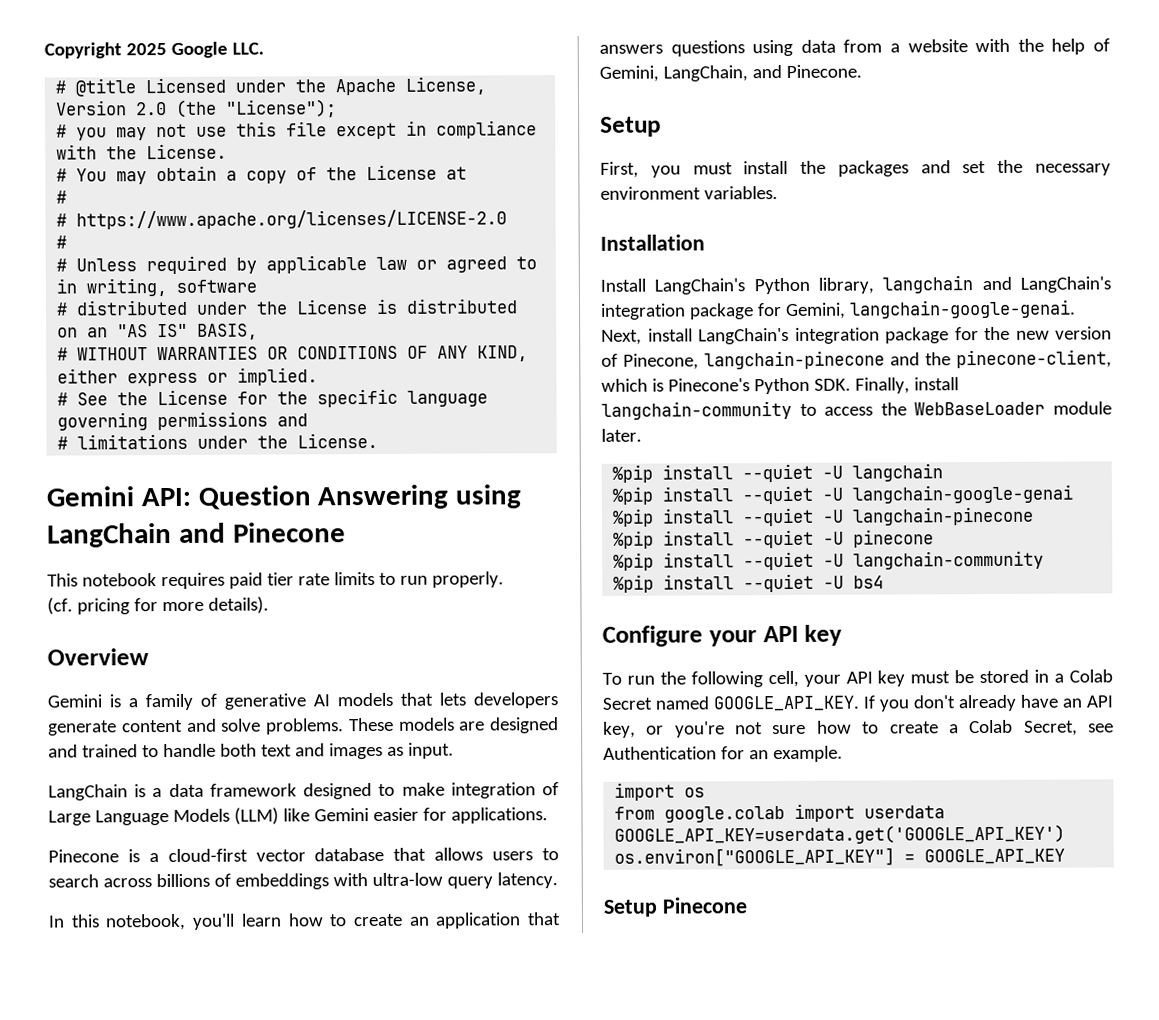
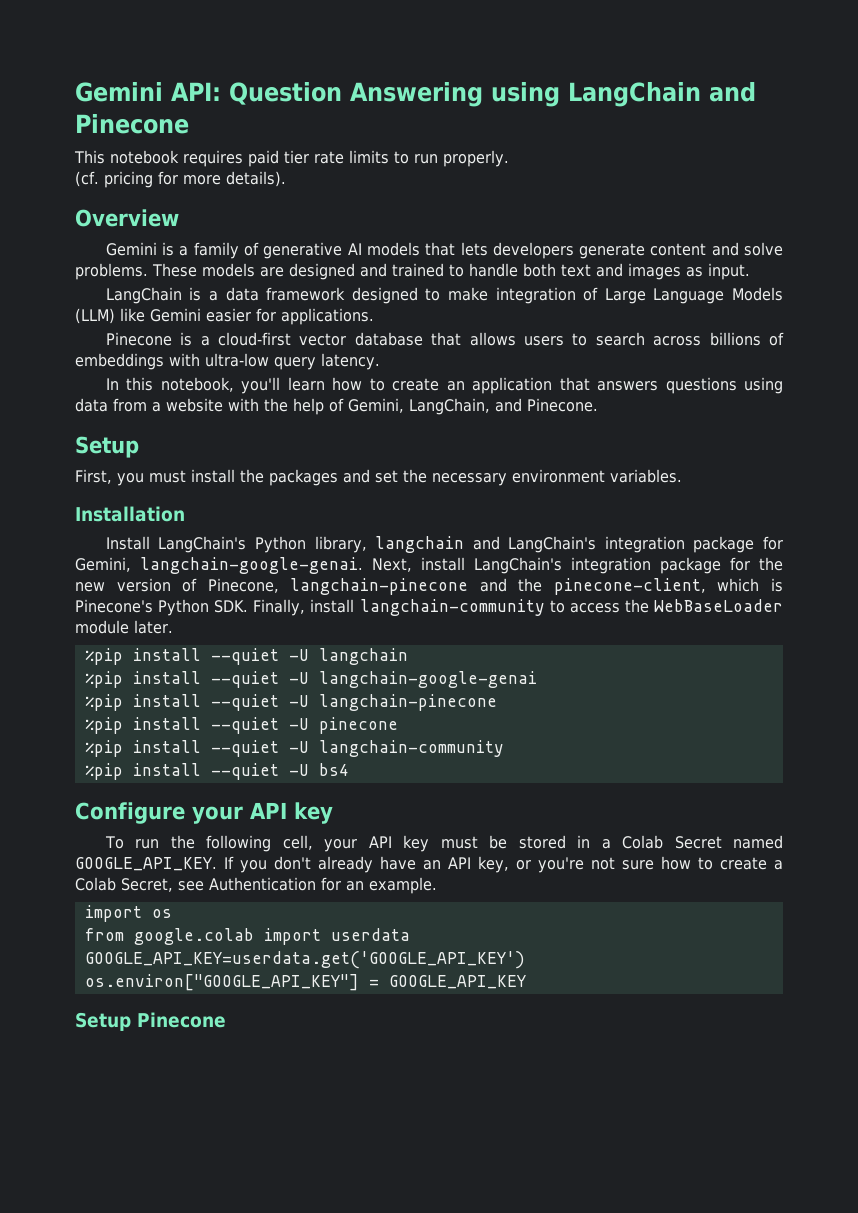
- Copyright 2025 Google LLC.
- # @title Licensed under the Apache License, Version 2.0 (the "License");
- # you may not use this file except in compliance with the License.
- # You may obtain a copy of the License at
- #
- # https://www.apache.org/licenses/LICENSE-2.0
- #
- # Unless required by applicable law or agreed to in writing, software
- # distributed under the License is distributed on an "AS IS" BASIS,
- # WITHOUT WARRANTIES OR CONDITIONS OF ANY KIND, either express or implied.
- # See the License for the specific language governing permissions and
- # limitations under the License.

